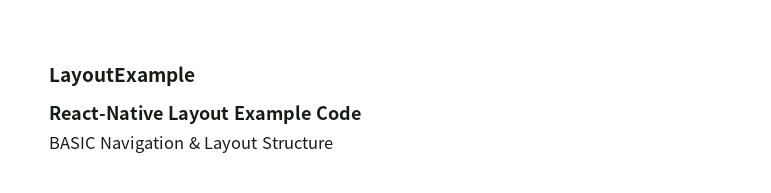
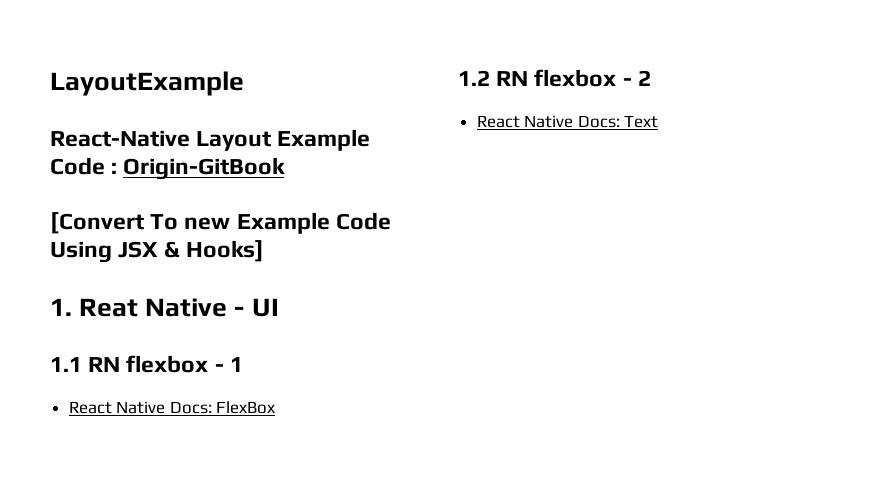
- React-Native Layout Example Code
- BASIC Navigation & Layout Structure
+ React-Native Layout Example Code : Origin-GitBook
+ [Convert To new Example Code Using JSX & Hooks]
+ 1. Reat Native - UI
+ 1.1 RN flexbox - 1
+ React Native Docs: FlexBox
+ 1.2 RN flexbox - 2
+ React Native Docs: Text

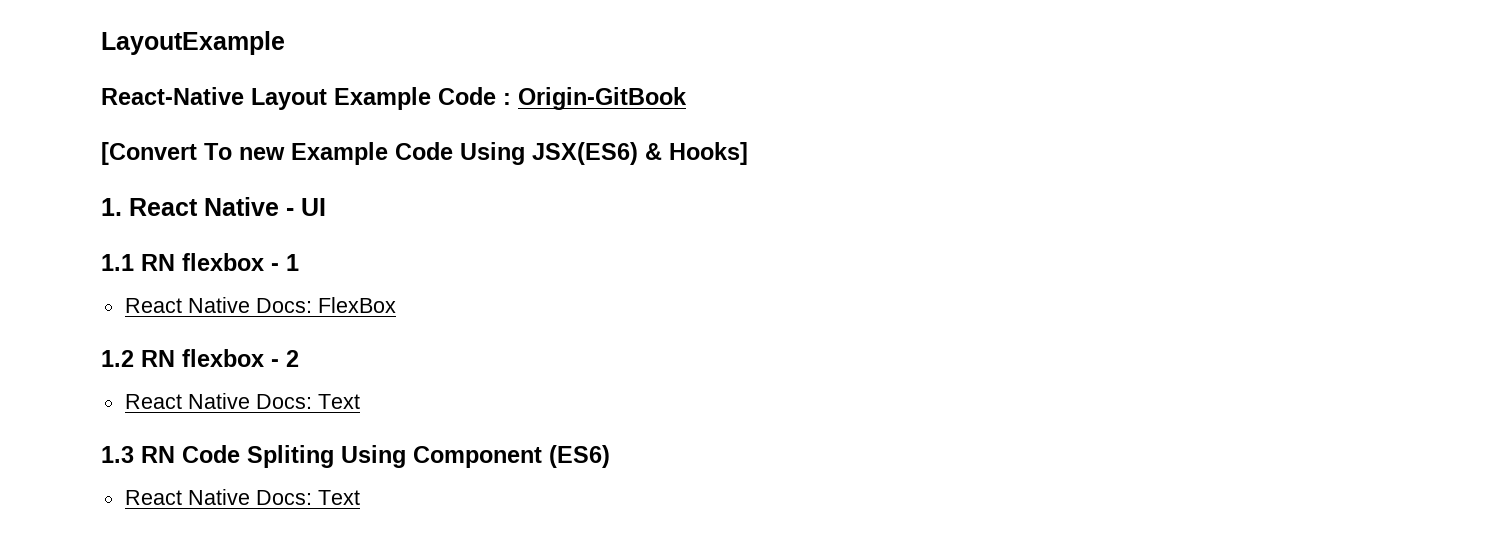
- [Convert To new Example Code Using JSX & Hooks]
+ [Convert To new Example Code Using JSX(ES6) & Hooks]
- 1. Reat Native - UI
+ 1. React Native - UI
+ 1.3 RN Code Spliting Using Component (ES6)
+ React Native Docs: Text

